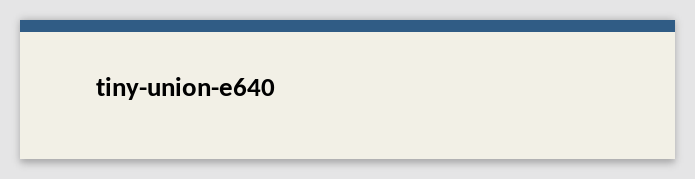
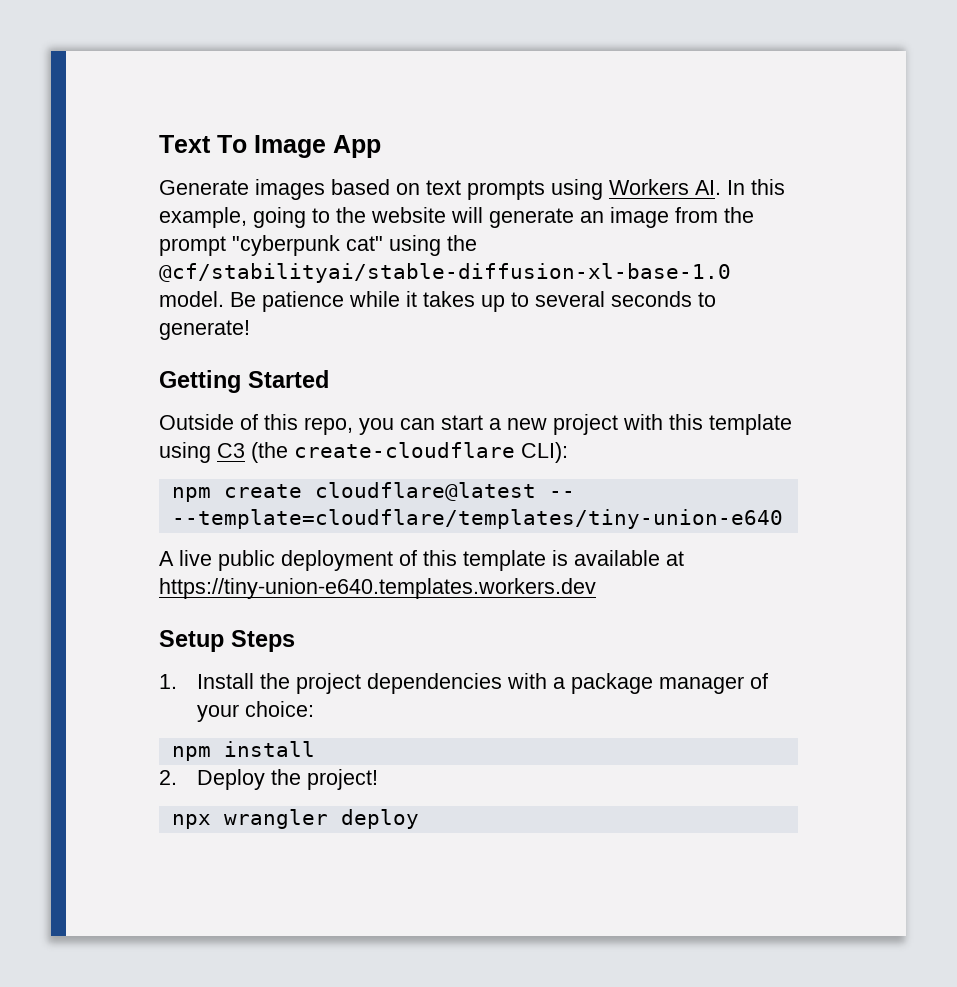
- tiny-union-e640
+ Text To Image App
+ Generate images based on text prompts using Workers AI. In this example, going to the website will generate an image from the prompt "cyberpunk cat" using the @cf/stabilityai/stable-diffusion-xl-base-1.0 model. Be patience while it takes up to several seconds to generate!
+ Getting Started
+ Outside of this repo, you can start a new project with this template using C3 (the create-cloudflare CLI):
+ npm create cloudflare@latest -- --template=cloudflare/templates/tiny-union-e640
+ A live public deployment of this template is available at https://tiny-union-e640.templates.workers.dev
+ Setup Steps
+ 1. Install the project dependencies with a package manager of your choice:
+ npm install
+ 2. Deploy the project!
+ npx wrangler deploy

